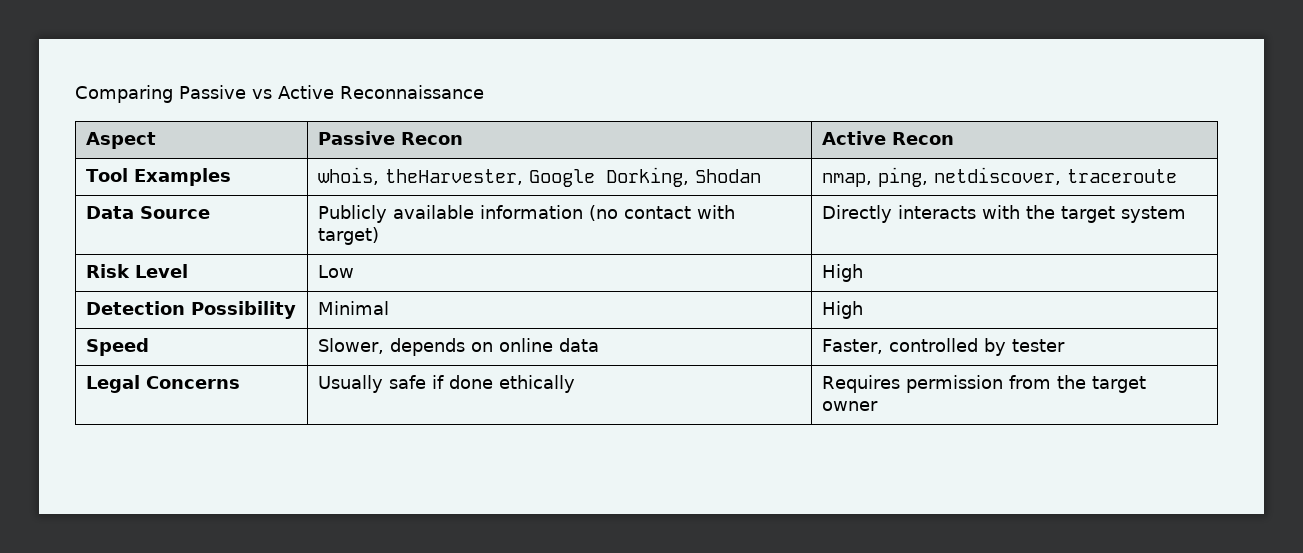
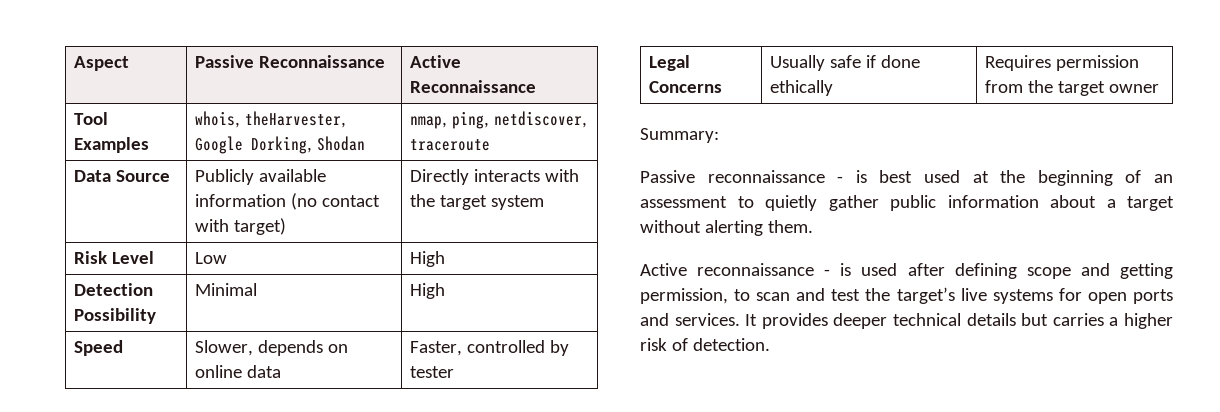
- Comparing Passive vs Active Reconnaissance
- Aspect | Passive Recon | Active Recon
+ Aspect | Passive Reconnaissance | Active Reconnaissance
+ Summary:
+ Passive reconnaissance - is best used at the beginning of an assessment to quietly gather public information about a target without alerting them.
+ Active reconnaissance - is used after defining scope and getting permission, to scan and test the target’s live systems for open ports and services. It provides deeper technical details but carries a higher risk of detection.

